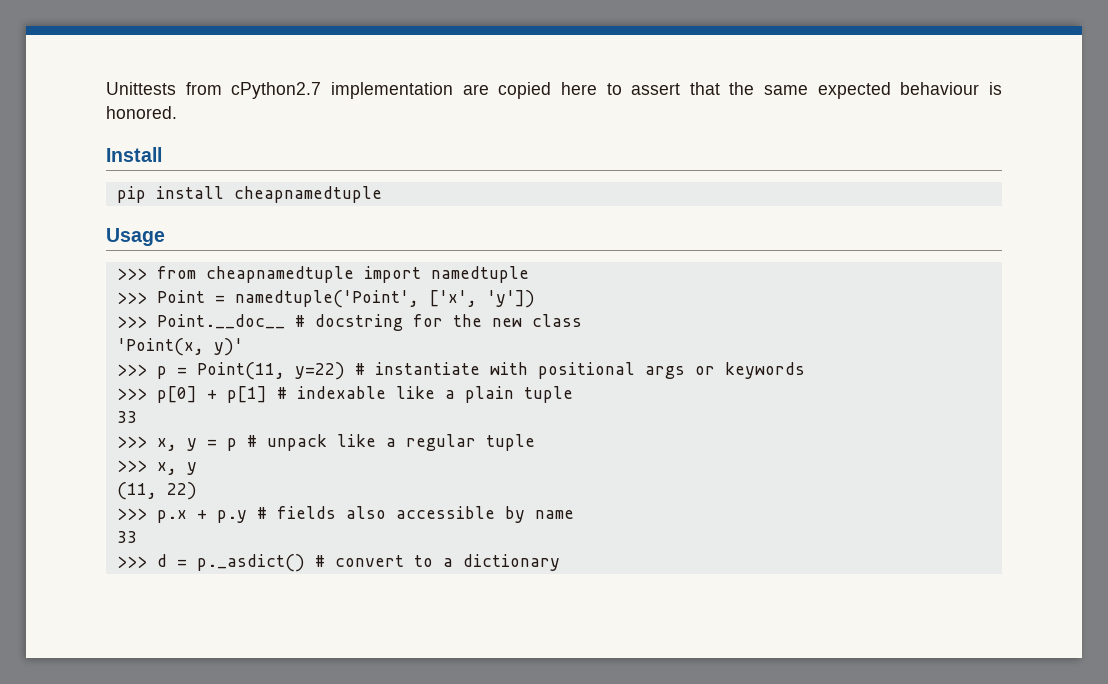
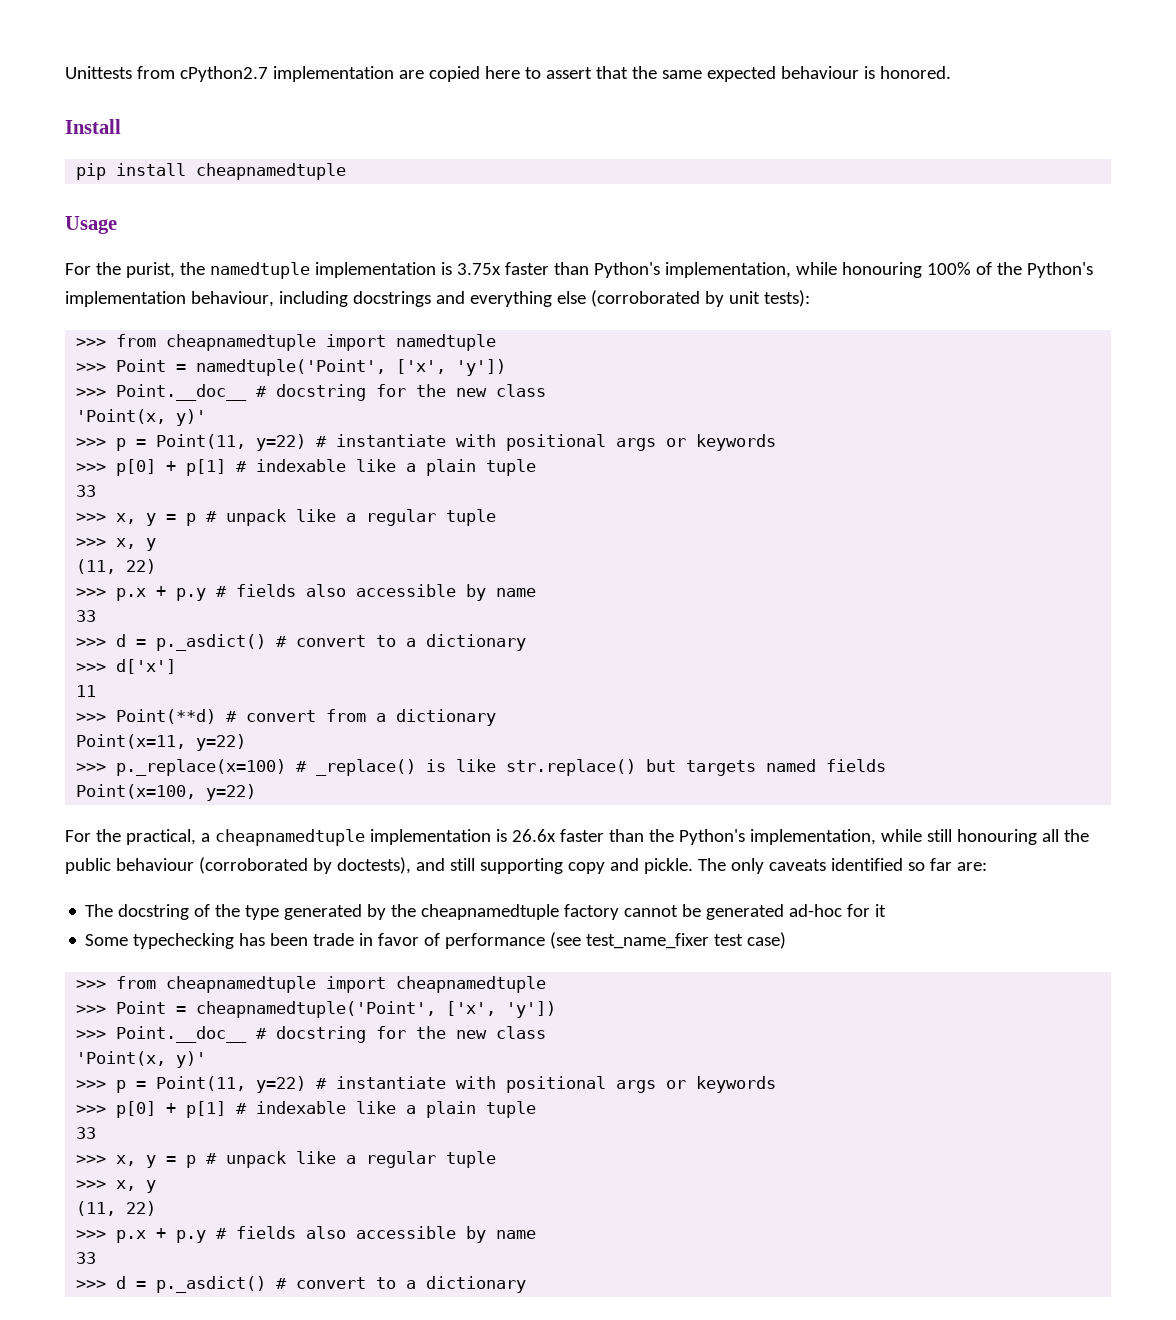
+ For the purist, the namedtuple implementation is 3.75x faster than Python's implementation, while honouring 100% of the Python's implementation behaviour, including docstrings and everything else (corroborated by unit tests):
+ >>> d['x']
+ 11
+ >>> Point(**d) # convert from a dictionary
+ Point(x=11, y=22)
+ >>> p._replace(x=100) # _replace() is like str.replace() but targets named fields
+ Point(x=100, y=22)
+ For the practical, a cheapnamedtuple implementation is 26.6x faster than the Python's implementation, while still honouring all the public behaviour (corroborated by doctests), and still supporting copy and pickle. The only caveats identified so far are:
+ The docstring of the type generated by the cheapnamedtuple factory cannot be generated ad-hoc for it
+ Some typechecking has been trade in favor of performance (see test_name_fixer test case)
+ >>> from cheapnamedtuple import cheapnamedtuple
+ >>> Point = cheapnamedtuple('Point', ['x', 'y'])
+ >>> Point.__doc__ # docstring for the new class
+ 'Point(x, y)'
+ >>> p = Point(11, y=22) # instantiate with positional args or keywords
+ >>> p[0] + p[1] # indexable like a plain tuple
+ 33
+ >>> x, y = p # unpack like a regular tuple
+ >>> x, y
+ (11, 22)
+ >>> p.x + p.y # fields also accessible by name
+ 33
+ >>> d = p._asdict() # convert to a dictionary

